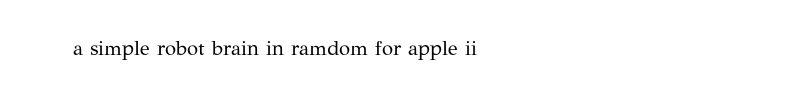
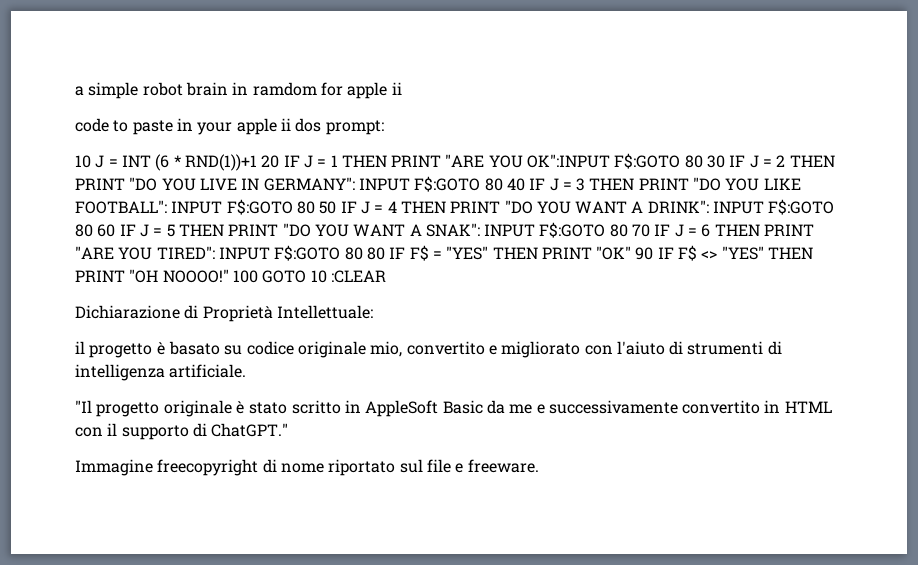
+ code to paste in your apple ii dos prompt:
+ 10 J = INT (6 * RND(1))+1 20 IF J = 1 THEN PRINT "ARE YOU OK":INPUT F$:GOTO 80 30 IF J = 2 THEN PRINT "DO YOU LIVE IN GERMANY": INPUT F$:GOTO 80 40 IF J = 3 THEN PRINT "DO YOU LIKE FOOTBALL": INPUT F$:GOTO 80 50 IF J = 4 THEN PRINT "DO YOU WANT A DRINK": INPUT F$:GOTO 80 60 IF J = 5 THEN PRINT "DO YOU WANT A SNAK": INPUT F$:GOTO 80 70 IF J = 6 THEN PRINT "ARE YOU TIRED": INPUT F$:GOTO 80 80 IF F$ = "YES" THEN PRINT "OK" 90 IF F$ <> "YES" THEN PRINT "OH NOOOO!" 100 GOTO 10 :CLEAR
+ Dichiarazione di Proprietà Intellettuale:
+ il progetto è basato su codice originale mio, convertito e migliorato con l'aiuto di strumenti di intelligenza artificiale.
+ "Il progetto originale è stato scritto in AppleSoft Basic da me e successivamente convertito in HTML con il supporto di ChatGPT."
+ Immagine freecopyright di nome riportato sul file e freeware.

